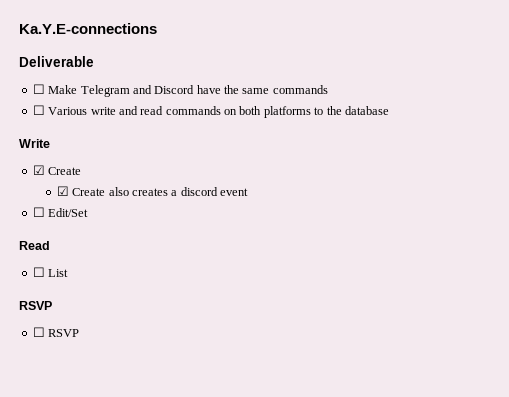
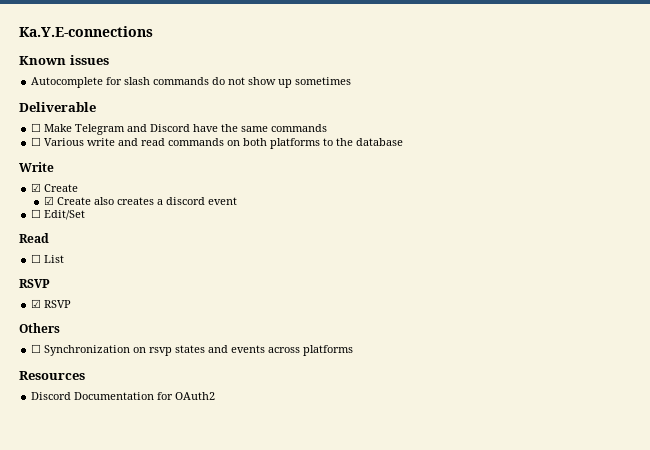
+ Known issues
+ Autocomplete for slash commands do not show up sometimes
- ☐ RSVP
+ ☑ RSVP
+ Others
+ ☐ Synchronization on rsvp states and events across platforms
+ Resources
+ Discord Documentation for OAuth2

